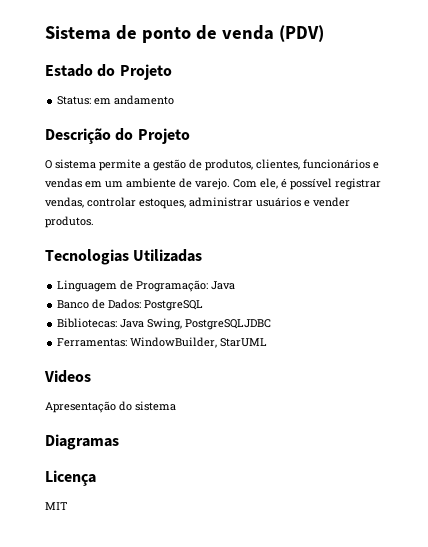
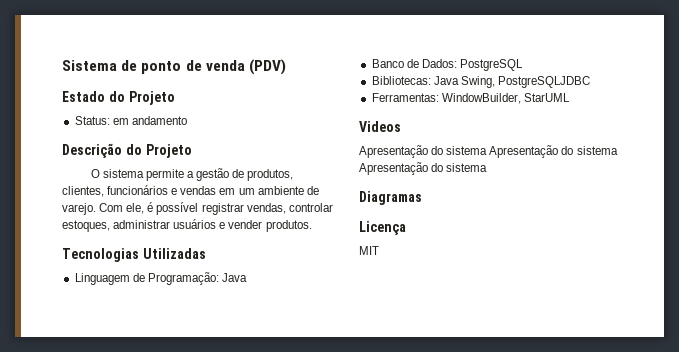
- Apresentação do sistema
+ Apresentação do sistema Apresentação do sistema Apresentação do sistema

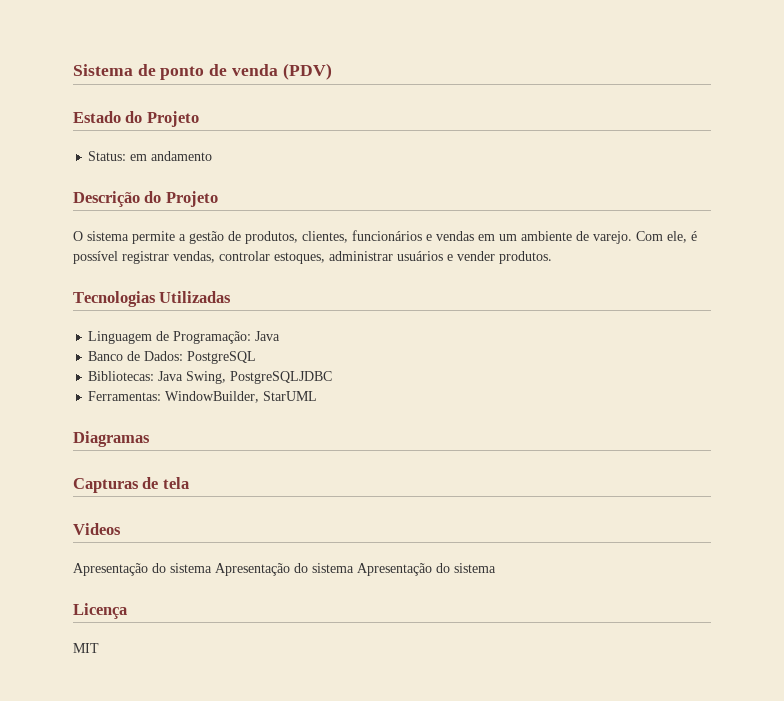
+ Diagramas
+ Capturas de tela
- Diagramas

